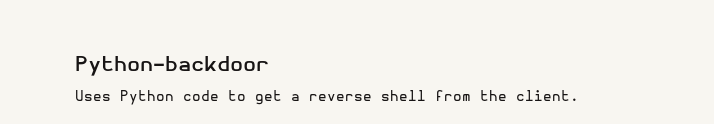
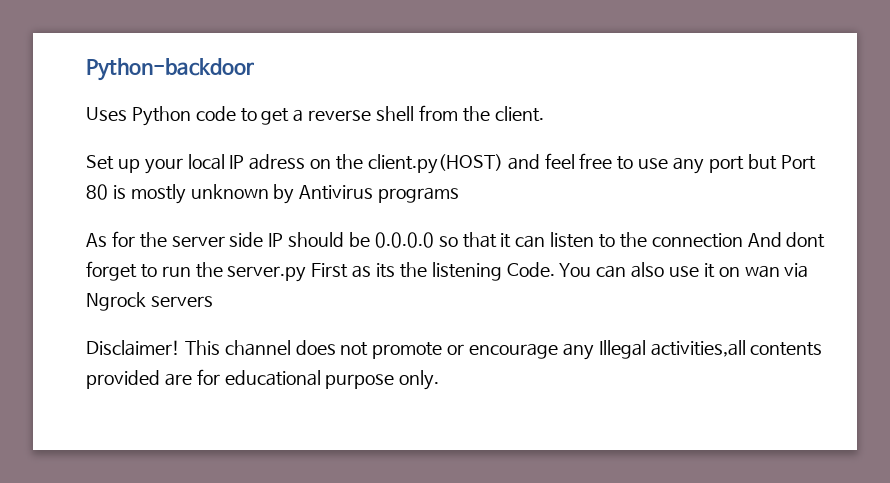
+ Set up your local IP adress on the client.py(HOST) and feel free to use any port but Port 80 is mostly unknown by Antivirus programs
+ As for the server side IP should be 0.0.0.0 so that it can listen to the connection And dont forget to run the server.py First as its the listening Code. You can also use it on wan via Ngrock servers
+ Disclaimer! This channel does not promote or encourage any Illegal activities,all contents provided are for educational purpose only.

